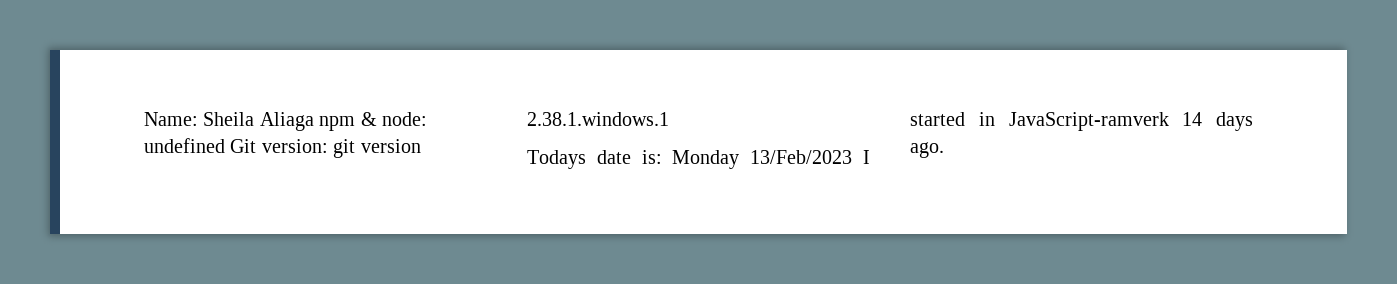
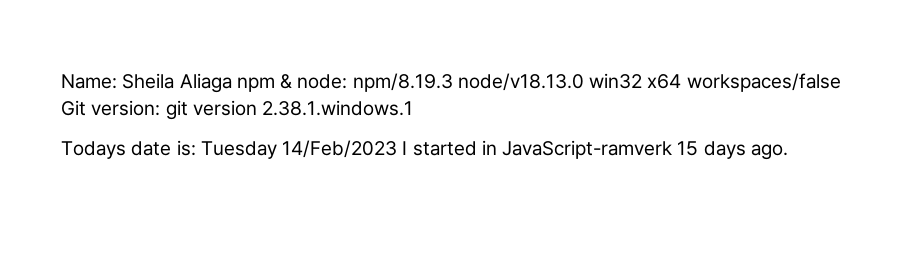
- Name: Sheila Aliaga npm & node: undefined Git version: git version 2.38.1.windows.1
+ Name: Sheila Aliaga npm & node: npm/8.19.3 node/v18.13.0 win32 x64 workspaces/false Git version: git version 2.38.1.windows.1
- Todays date is: Monday 13/Feb/2023 I started in JavaScript-ramverk 14 days ago.
+ Todays date is: Tuesday 14/Feb/2023 I started in JavaScript-ramverk 15 days ago.

